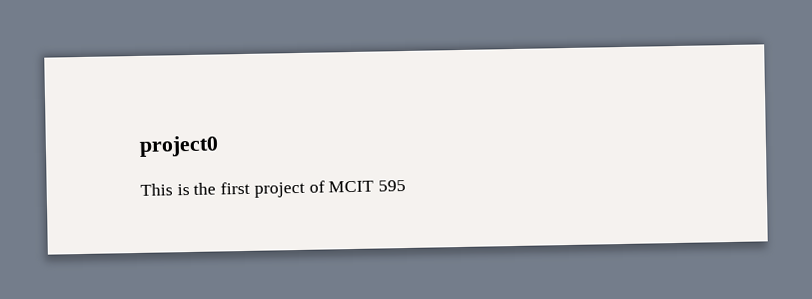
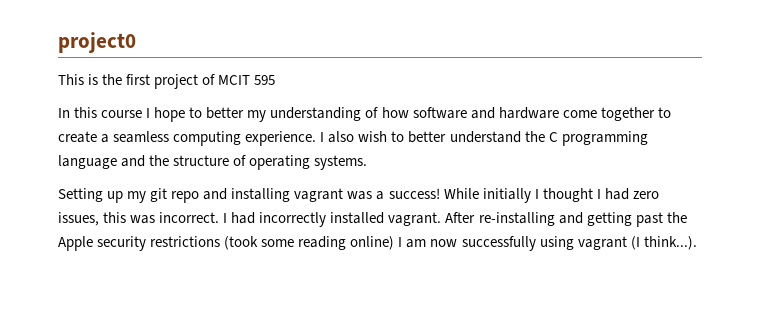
+ In this course I hope to better my understanding of how software and hardware come together to create a seamless computing experience. I also wish to better understand the C programming language and the structure of operating systems.
+ Setting up my git repo and installing vagrant was a success! While initially I thought I had zero issues, this was incorrect. I had incorrectly installed vagrant. After re-installing and getting past the Apple security restrictions (took some reading online) I am now successfully using vagrant (I think...).

